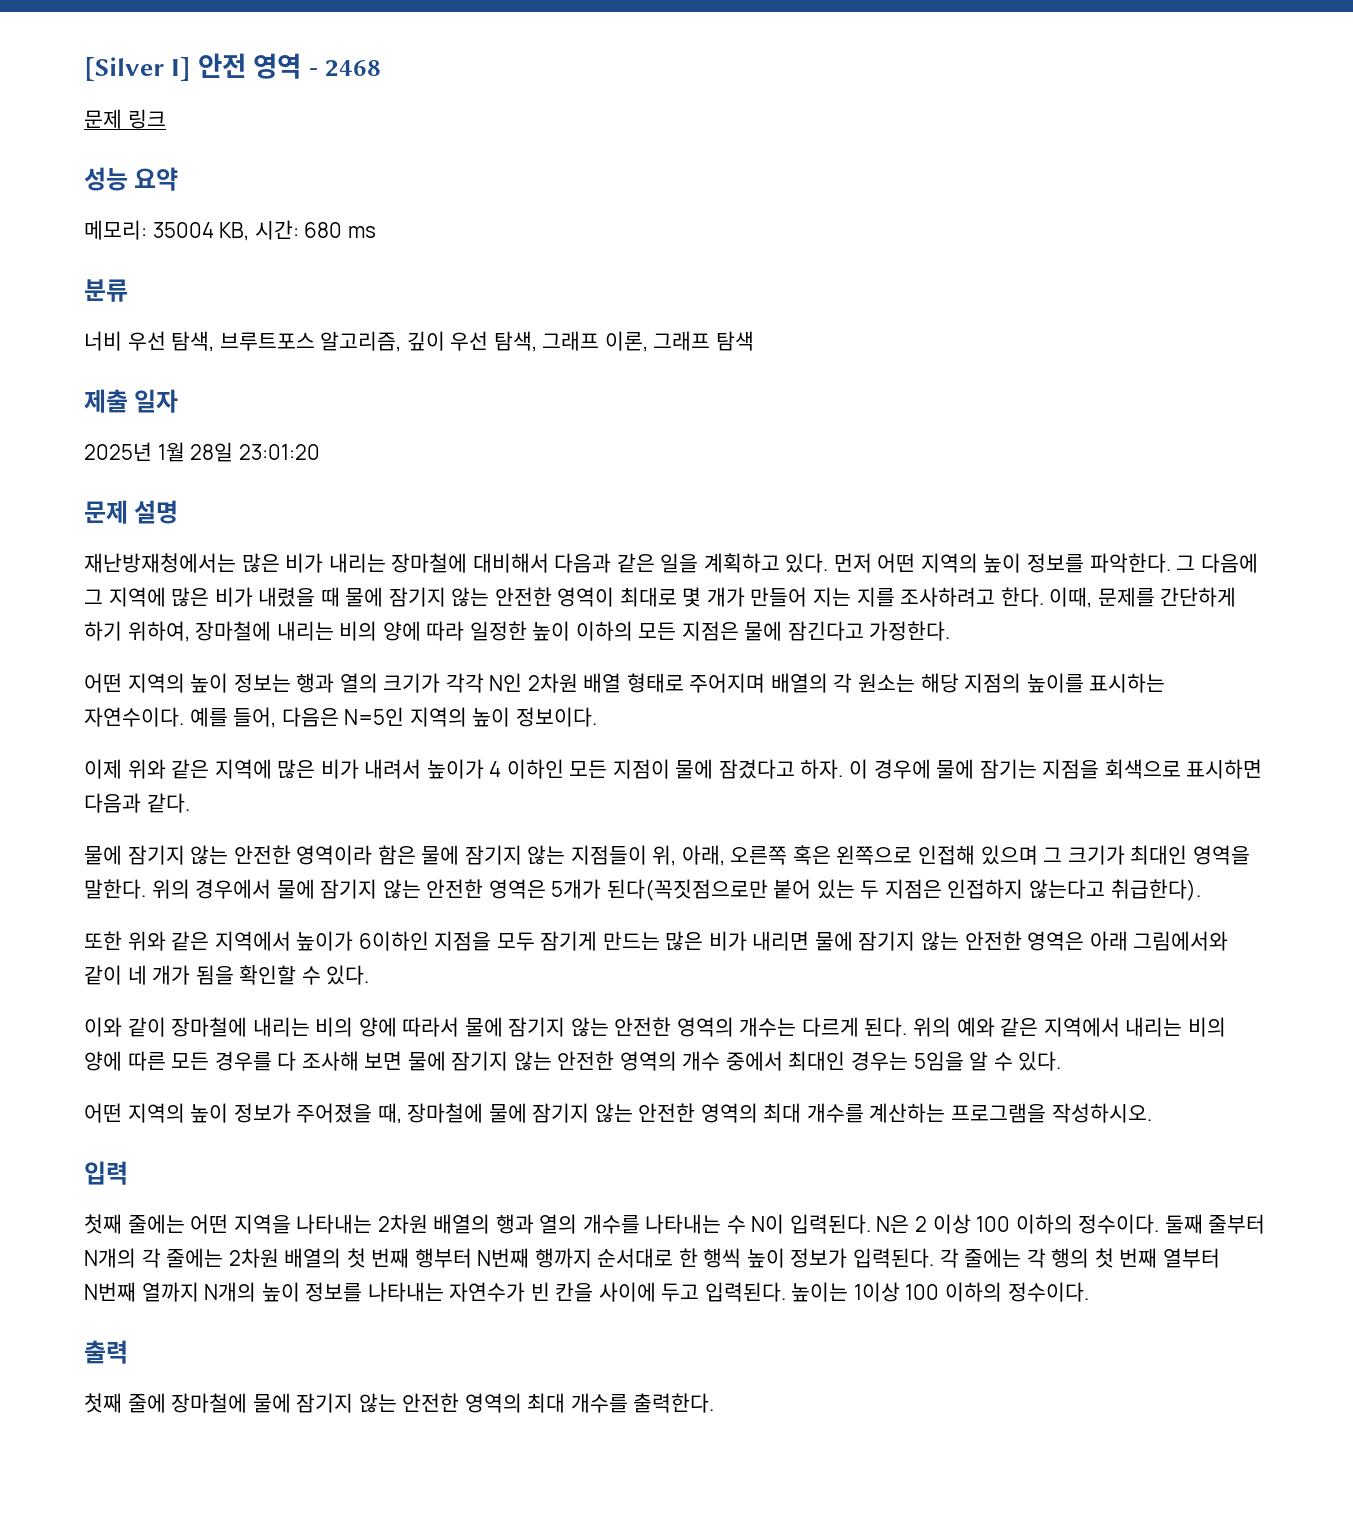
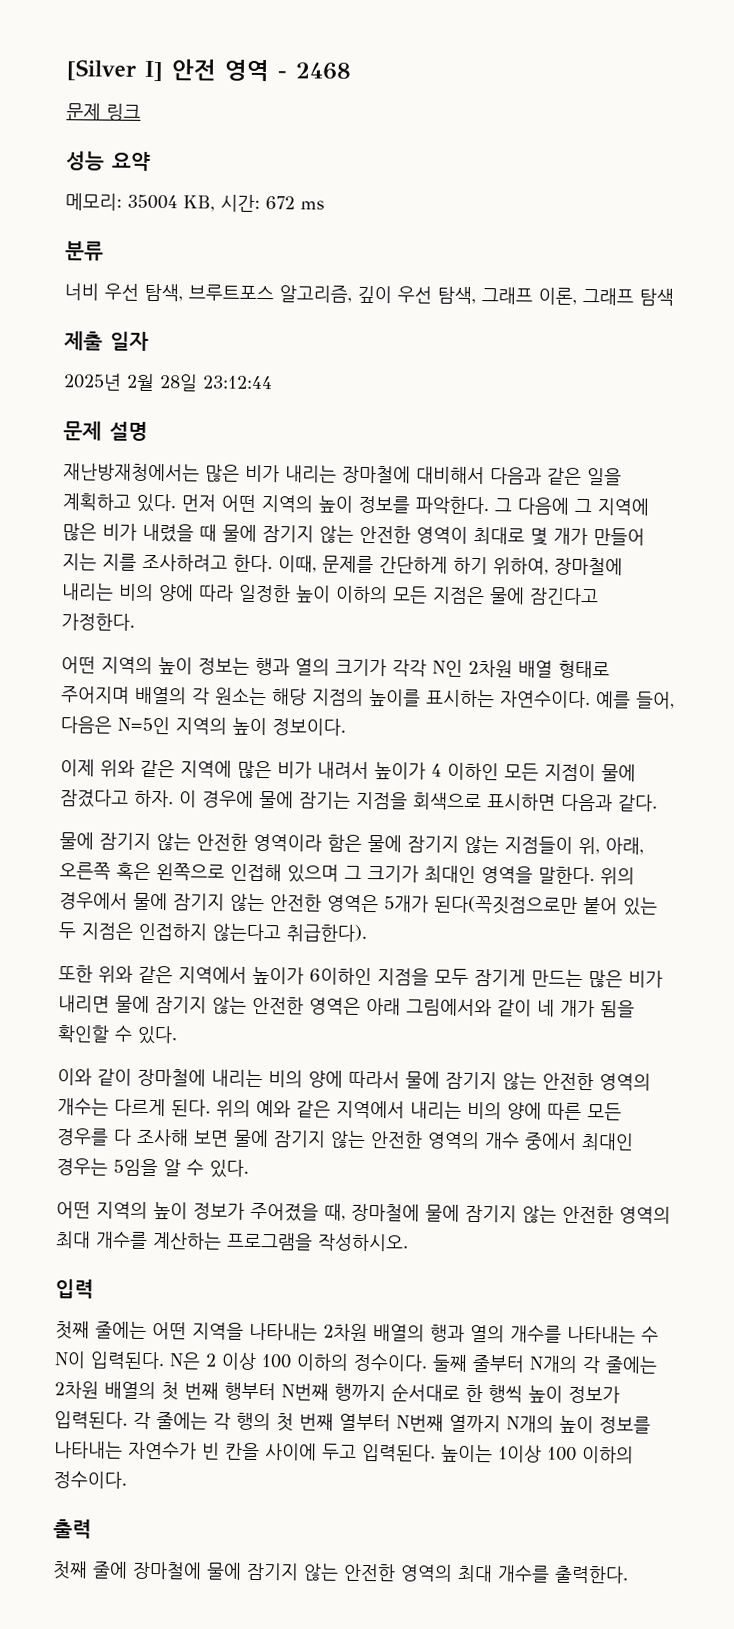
- 메모리: 35004 KB, 시간: 680 ms
+ 메모리: 35004 KB, 시간: 672 ms
- 2025년 1월 28일 23:01:20
+ 2025년 2월 28일 23:12:44

